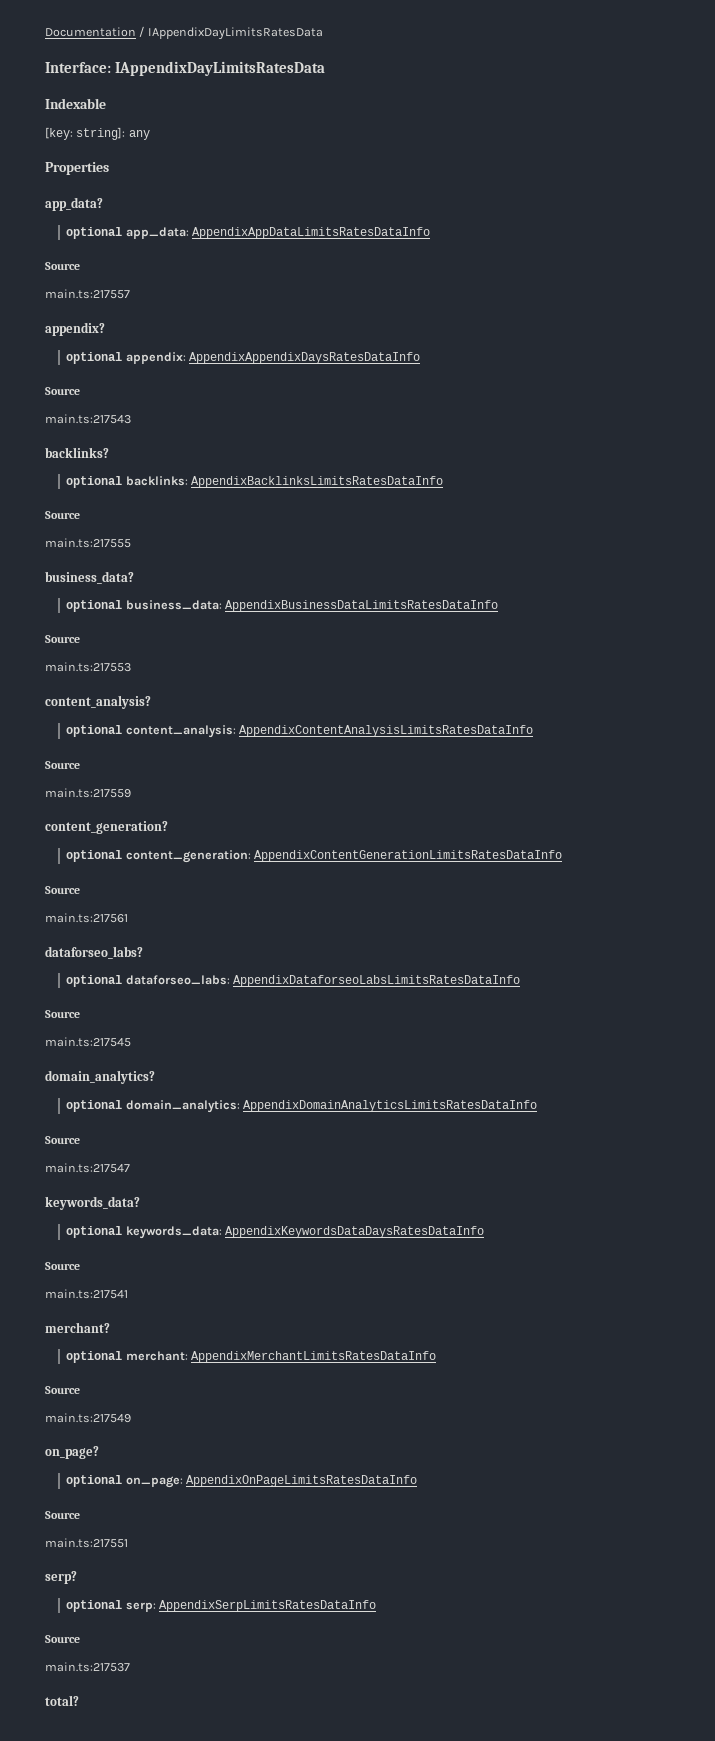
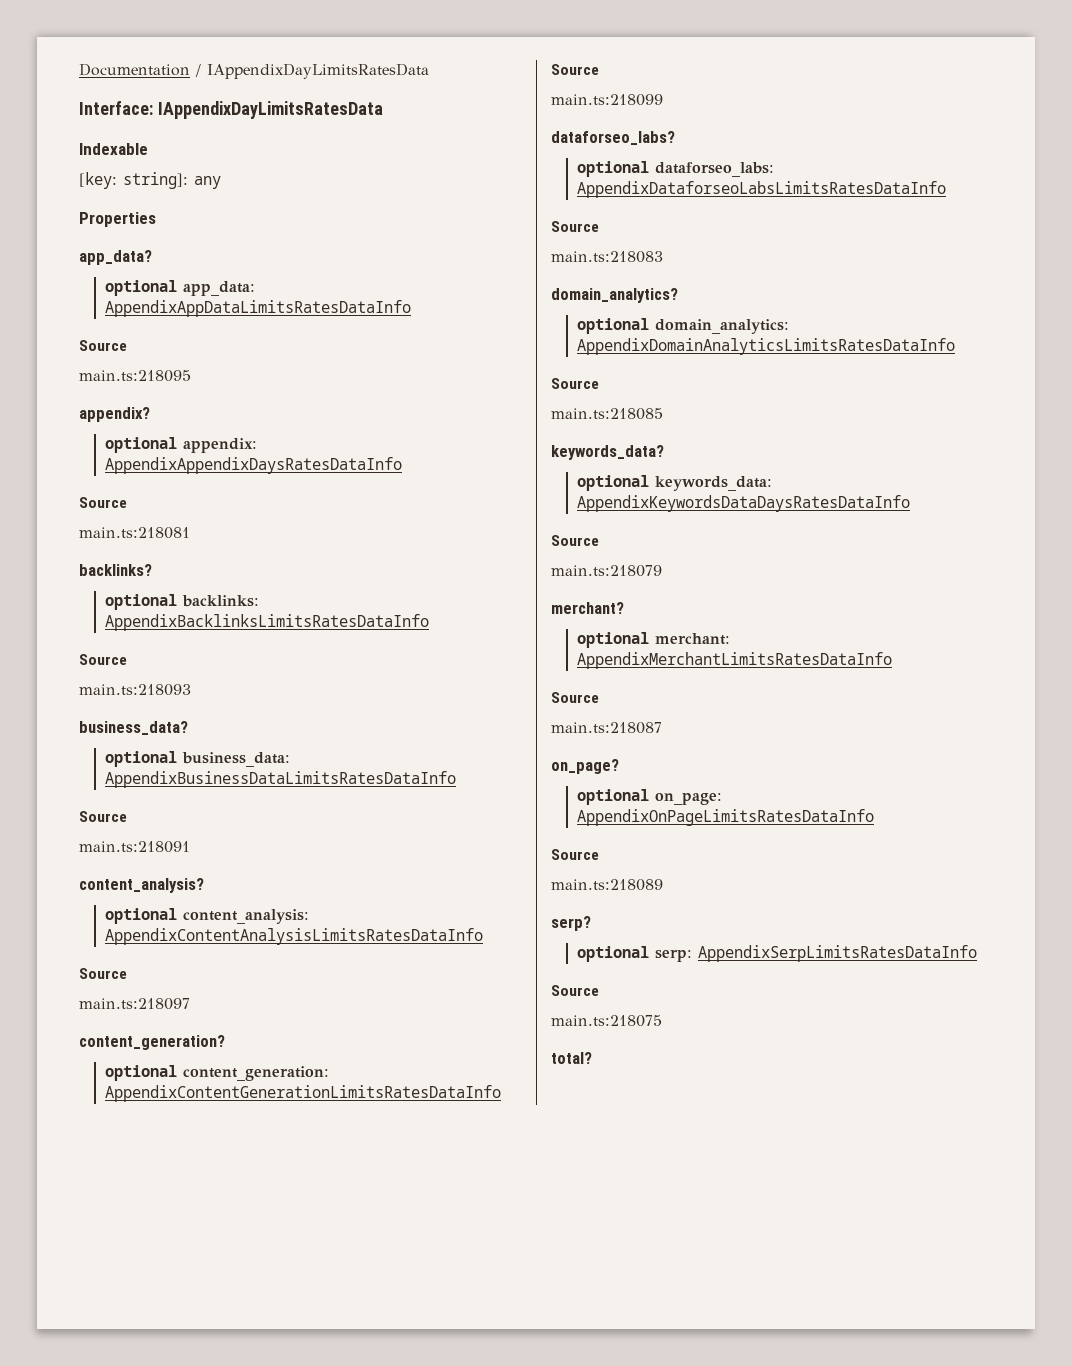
- main.ts:217557
+ main.ts:218095
- main.ts:217543
+ main.ts:218081
- main.ts:217555
+ main.ts:218093
- main.ts:217553
+ main.ts:218091
- main.ts:217559
+ main.ts:218097
- main.ts:217561
+ main.ts:218099
- main.ts:217545
+ main.ts:218083
- main.ts:217547
+ main.ts:218085
- main.ts:217541
+ main.ts:218079
- main.ts:217549
+ main.ts:218087
- main.ts:217551
+ main.ts:218089
- main.ts:217537
+ main.ts:218075

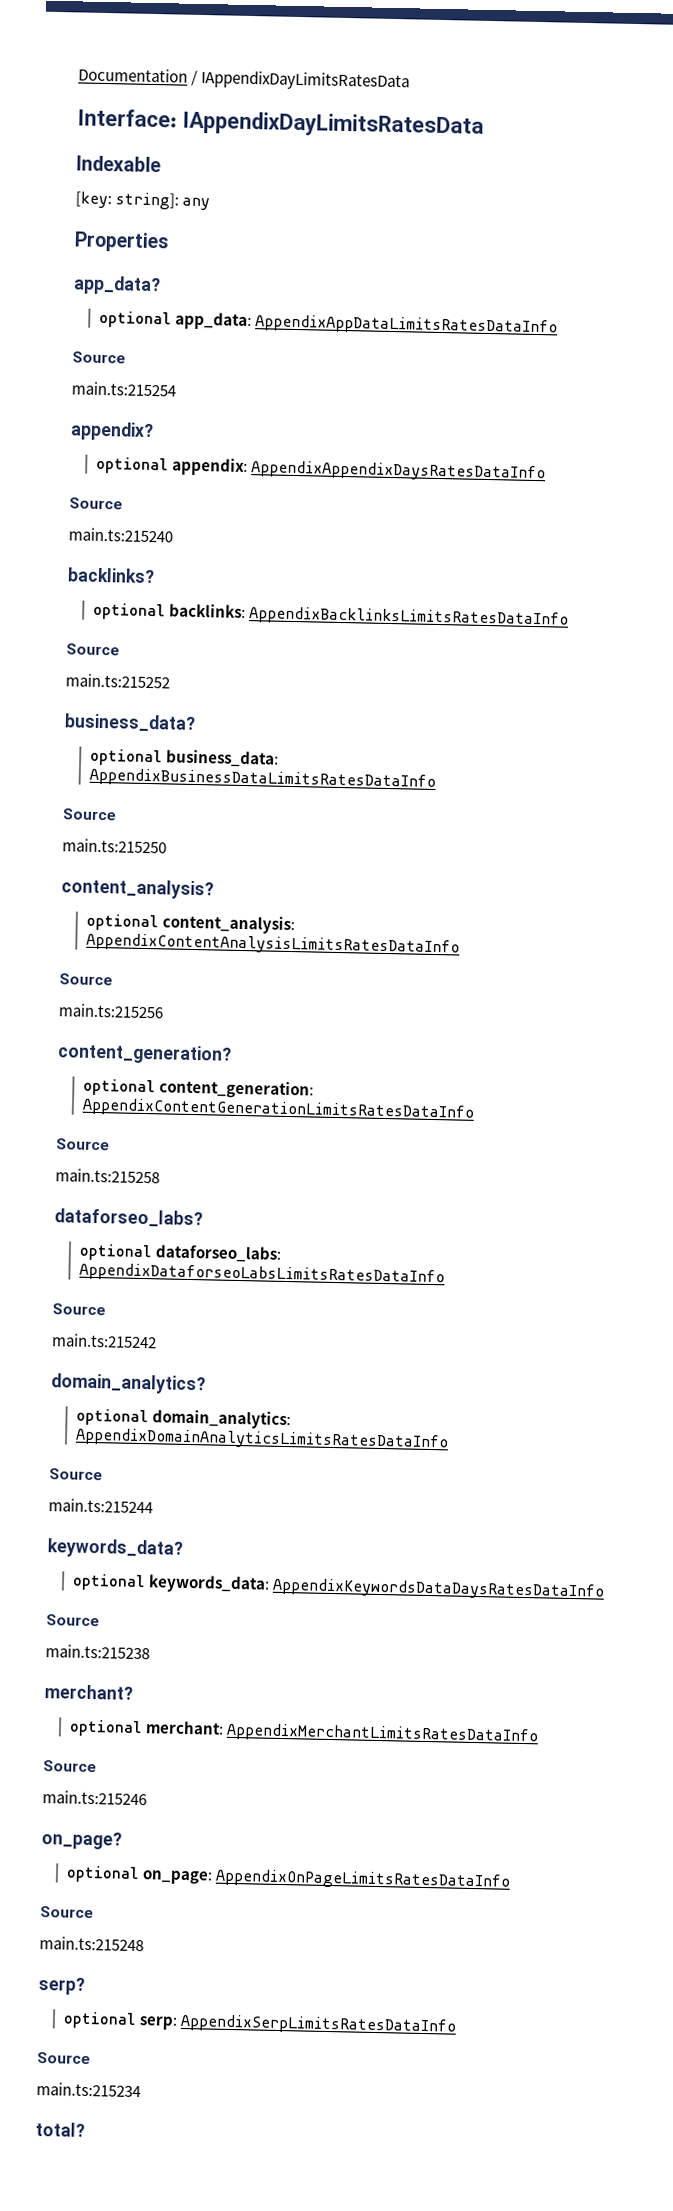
- main.ts:218095
+ main.ts:215254
- main.ts:218081
+ main.ts:215240
- main.ts:218093
+ main.ts:215252
- main.ts:218091
+ main.ts:215250
- main.ts:218097
+ main.ts:215256
- main.ts:218099
+ main.ts:215258
- main.ts:218083
+ main.ts:215242
- main.ts:218085
+ main.ts:215244
- main.ts:218079
+ main.ts:215238
- main.ts:218087
+ main.ts:215246
- main.ts:218089
+ main.ts:215248
- main.ts:218075
+ main.ts:215234

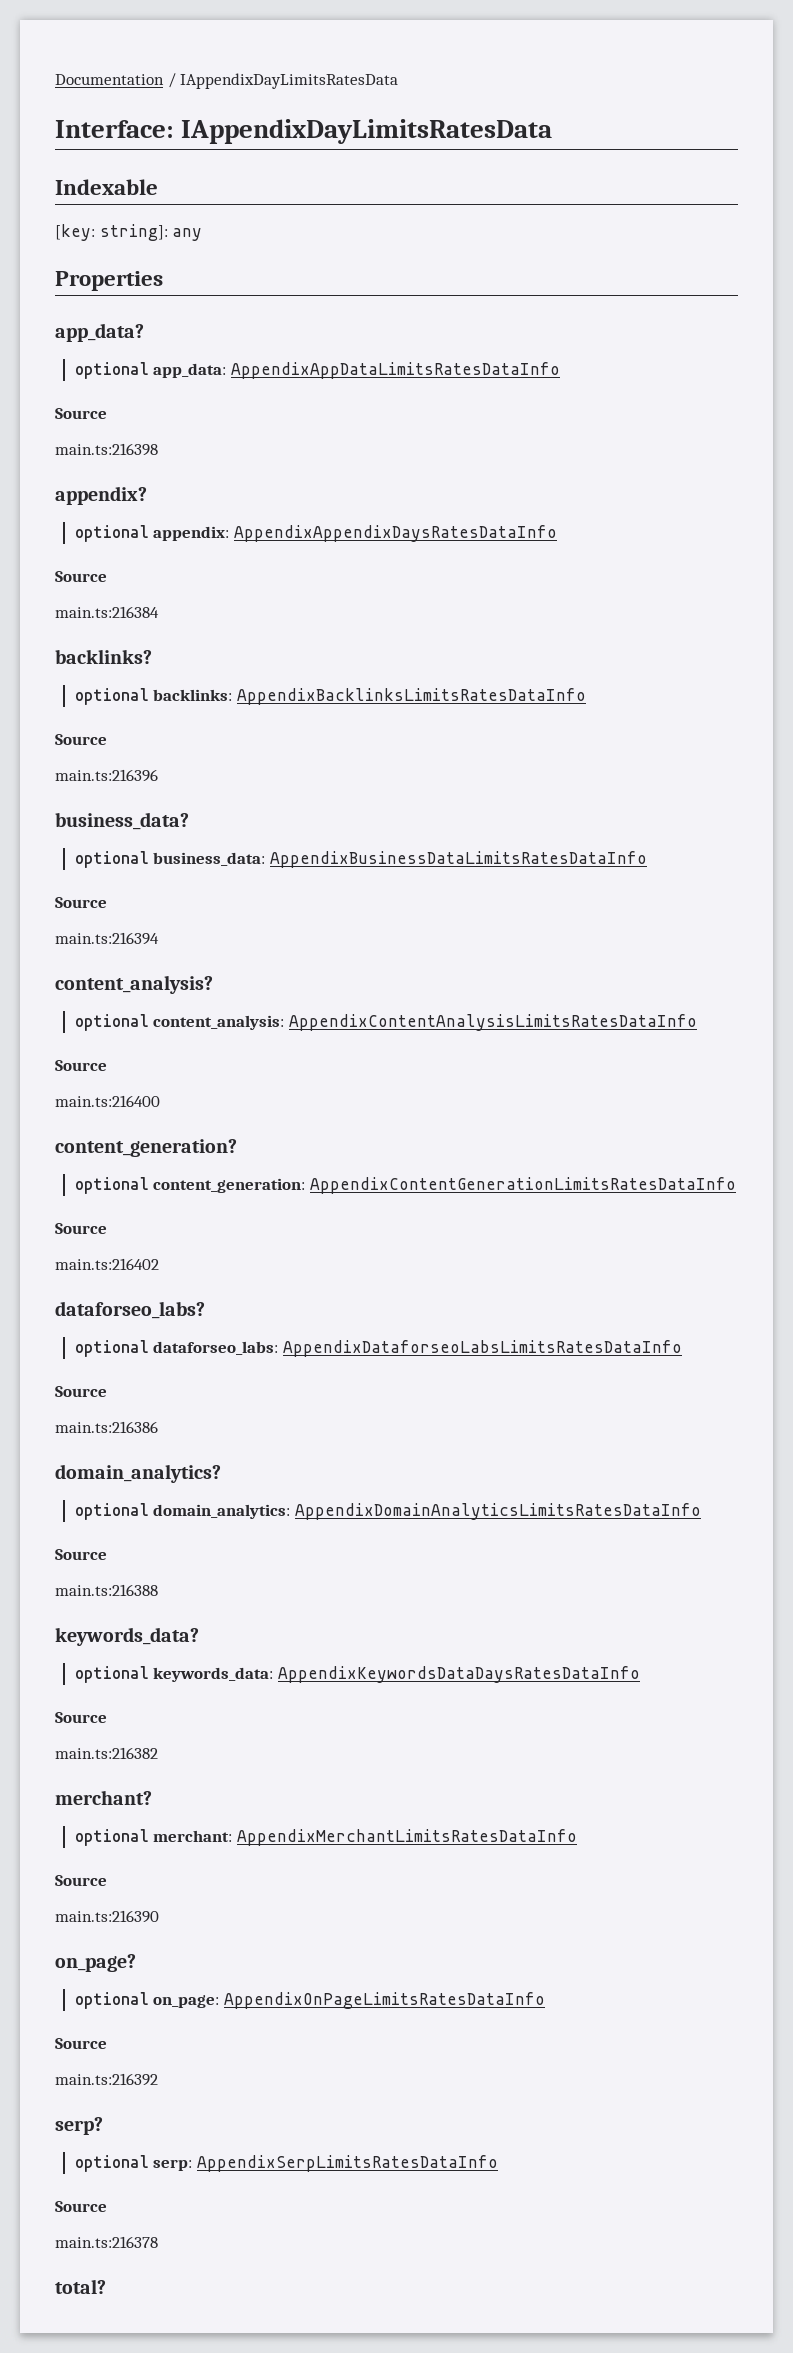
- main.ts:215254
+ main.ts:216398
- main.ts:215240
+ main.ts:216384
- main.ts:215252
+ main.ts:216396
- main.ts:215250
+ main.ts:216394
- main.ts:215256
+ main.ts:216400
- main.ts:215258
+ main.ts:216402
- main.ts:215242
+ main.ts:216386
- main.ts:215244
+ main.ts:216388
- main.ts:215238
+ main.ts:216382
- main.ts:215246
+ main.ts:216390
- main.ts:215248
+ main.ts:216392
- main.ts:215234
+ main.ts:216378

